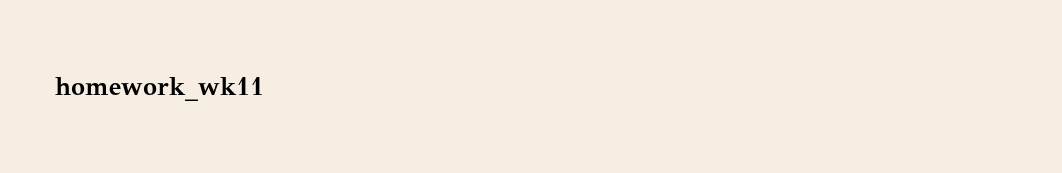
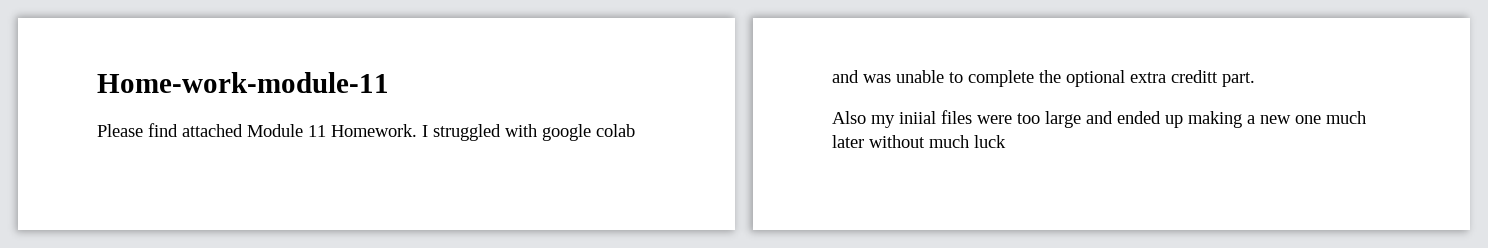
- homework_wk11
+ Home-work-module-11
+ Please find attached Module 11 Homework. I struggled with google colab and was unable to complete the optional extra creditt part.
+ Also my iniial files were too large and ended up making a new one much later without much luck

